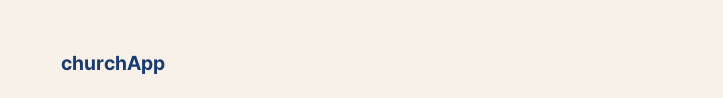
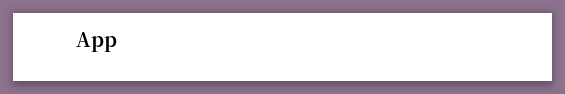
- churchApp
+ App

